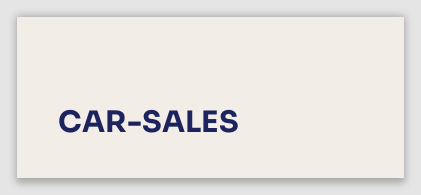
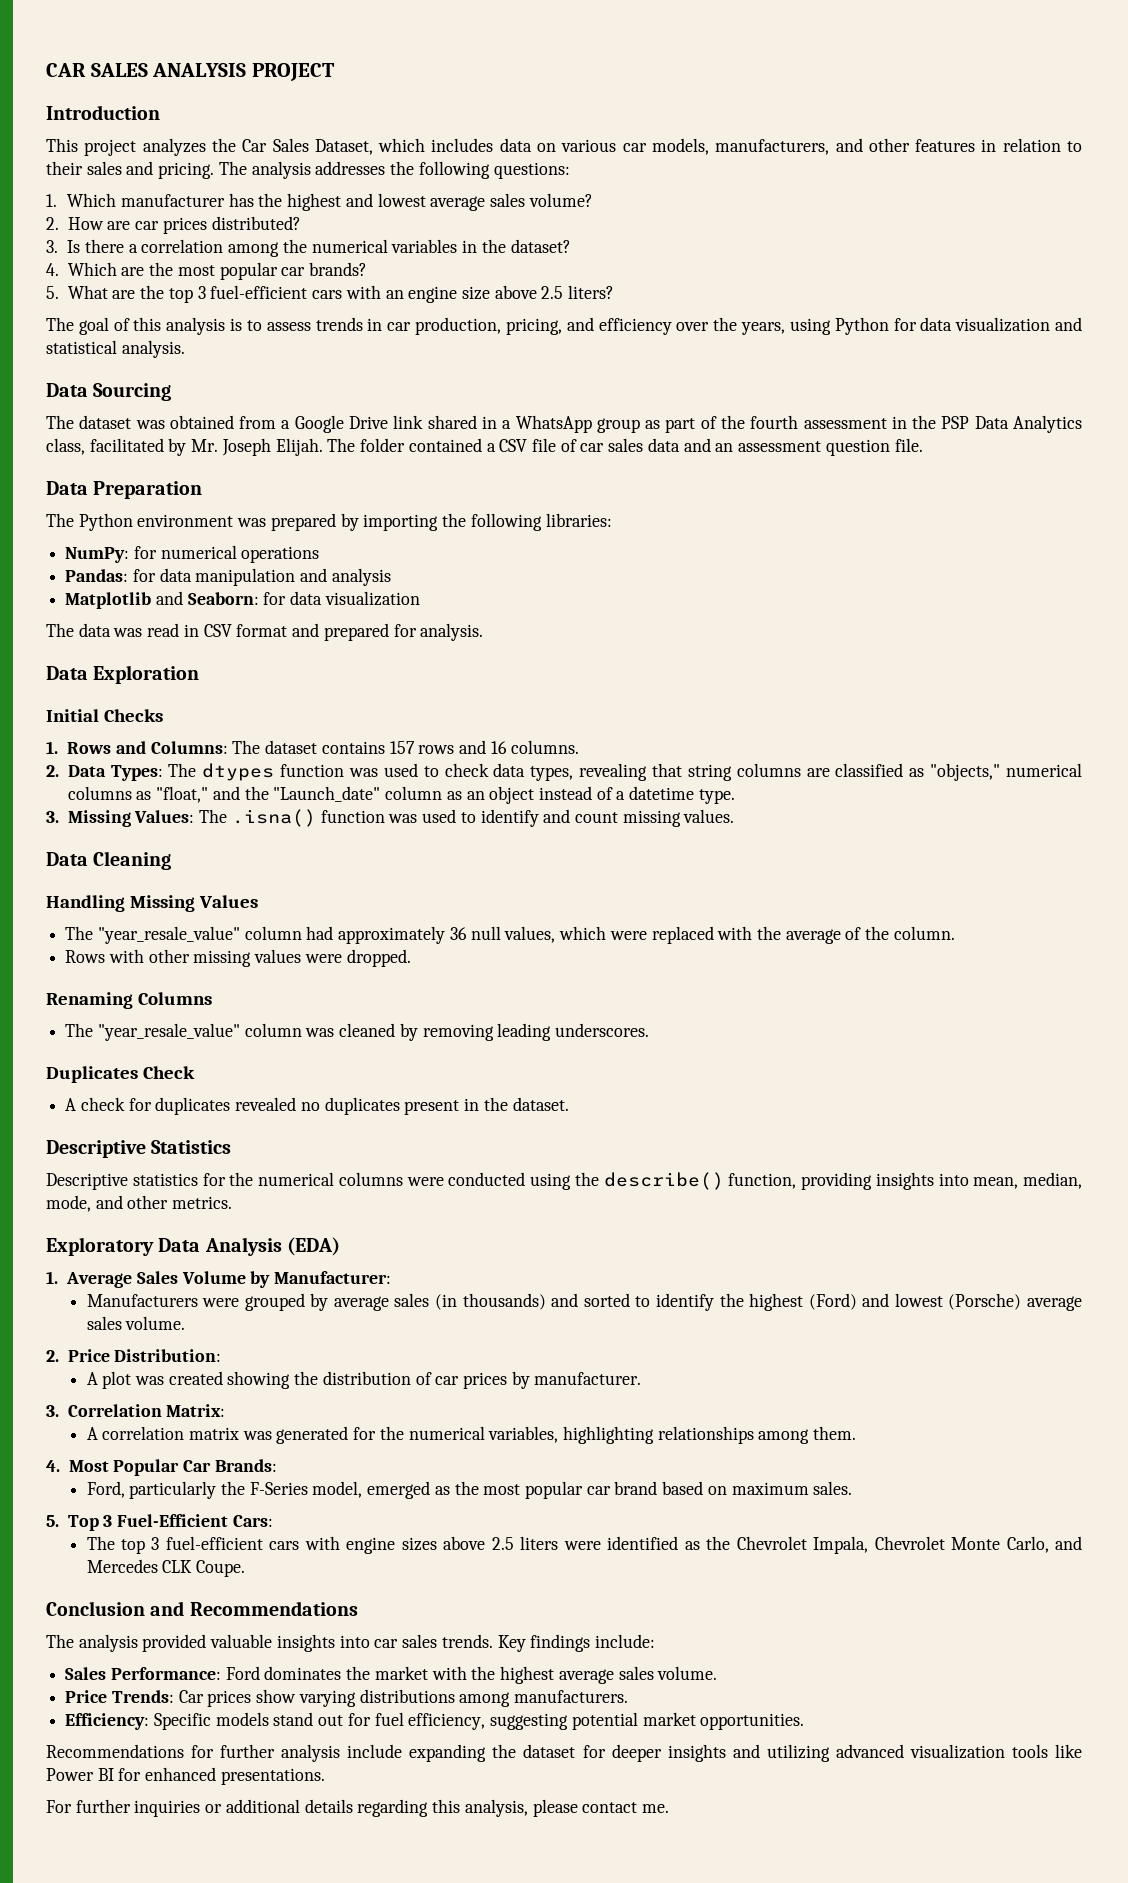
- CAR-SALES
+ CAR SALES ANALYSIS PROJECT
+ Introduction
+ This project analyzes the Car Sales Dataset, which includes data on various car models, manufacturers, and other features in relation to their sales and pricing. The analysis addresses the following questions:
+ 1. Which manufacturer has the highest and lowest average sales volume?
+ 2. How are car prices distributed?
+ 3. Is there a correlation among the numerical variables in the dataset?
+ 4. Which are the most popular car brands?
+ 5. What are the top 3 fuel-efficient cars with an engine size above 2.5 liters?
+ The goal of this analysis is to assess trends in car production, pricing, and efficiency over the years, using Python for data visualization and statistical analysis.
+ Data Sourcing
+ The dataset was obtained from a Google Drive link shared in a WhatsApp group as part of the fourth assessment in the PSP Data Analytics class, facilitated by Mr. Joseph Elijah. The folder contained a CSV file of car sales data and an assessment question file.
+ Data Preparation
+ The Python environment was prepared by importing the following libraries:
+ NumPy: for numerical operations
+ Pandas: for data manipulation and analysis
+ Matplotlib and Seaborn: for data visualization
+ The data was read in CSV format and prepared for analysis.
+ Data Exploration
+ Initial Checks
+ 1. Rows and Columns: The dataset contains 157 rows and 16 columns.
+ 2. Data Types: The dtypes function was used to check data types, revealing that string columns are classified as "objects," numerical columns as "float," and the "Launch_date" column as an object instead of a datetime type.
+ 3. Missing Values: The .isna() function was used to identify and count missing values.
+ Data Cleaning
+ Handling Missing Values
+ The "year_resale_value" column had approximately 36 null values, which were replaced with the average of the column.
+ Rows with other missing values were dropped.
+ Renaming Columns
+ The "year_resale_value" column was cleaned by removing leading underscores.
+ Duplicates Check
+ A check for duplicates revealed no duplicates present in the dataset.
+ Descriptive Statistics
+ Descriptive statistics for the numerical columns were conducted using the describe() function, providing insights into mean, median, mode, and other metrics.
+ Exploratory Data Analysis (EDA)
+ 1. Average Sales Volume by Manufacturer:
+ Manufacturers were grouped by average sales (in thousands) and sorted to identify the highest (Ford) and lowest (Porsche) average sales volume.
+ 2. Price Distribution:
+ A plot was created showing the distribution of car prices by manufacturer.
+ 3. Correlation Matrix:
+ A correlation matrix was generated for the numerical variables, highlighting relationships among them.
+ 4. Most Popular Car Brands:
+ Ford, particularly the F-Series model, emerged as the most popular car brand based on maximum sales.
+ 5. Top 3 Fuel-Efficient Cars:
+ The top 3 fuel-efficient cars with engine sizes above 2.5 liters were identified as the Chevrolet Impala, Chevrolet Monte Carlo, and Mercedes CLK Coupe.
+ Conclusion and Recommendations
+ The analysis provided valuable insights into car sales trends. Key findings include:
+ Sales Performance: Ford dominates the market with the highest average sales volume.
+ Price Trends: Car prices show varying distributions among manufacturers.
+ Efficiency: Specific models stand out for fuel efficiency, suggesting potential market opportunities.
+ Recommendations for further analysis include expanding the dataset for deeper insights and utilizing advanced visualization tools like Power BI for enhanced presentations.
+ For further inquiries or additional details regarding this analysis, please contact me.

